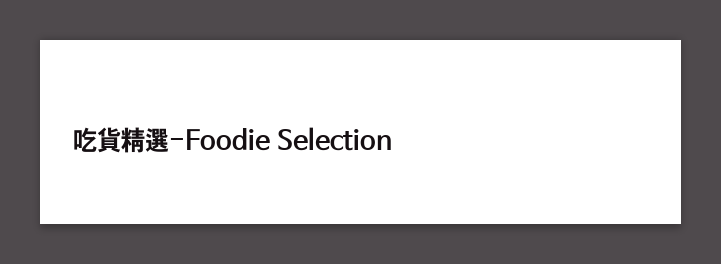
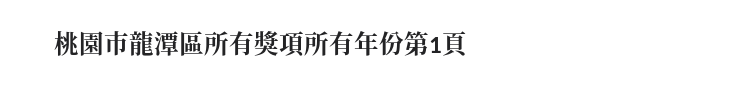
- 吃貨精選-Foodie Selection
+ 桃園市龍潭區所有獎項所有年份第1頁

